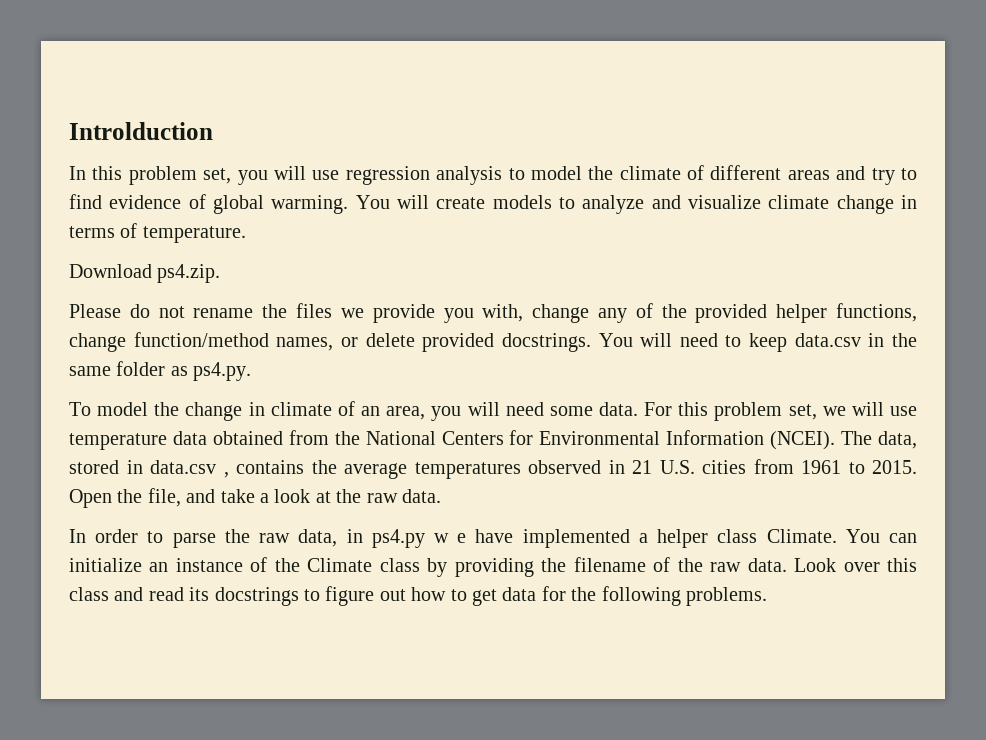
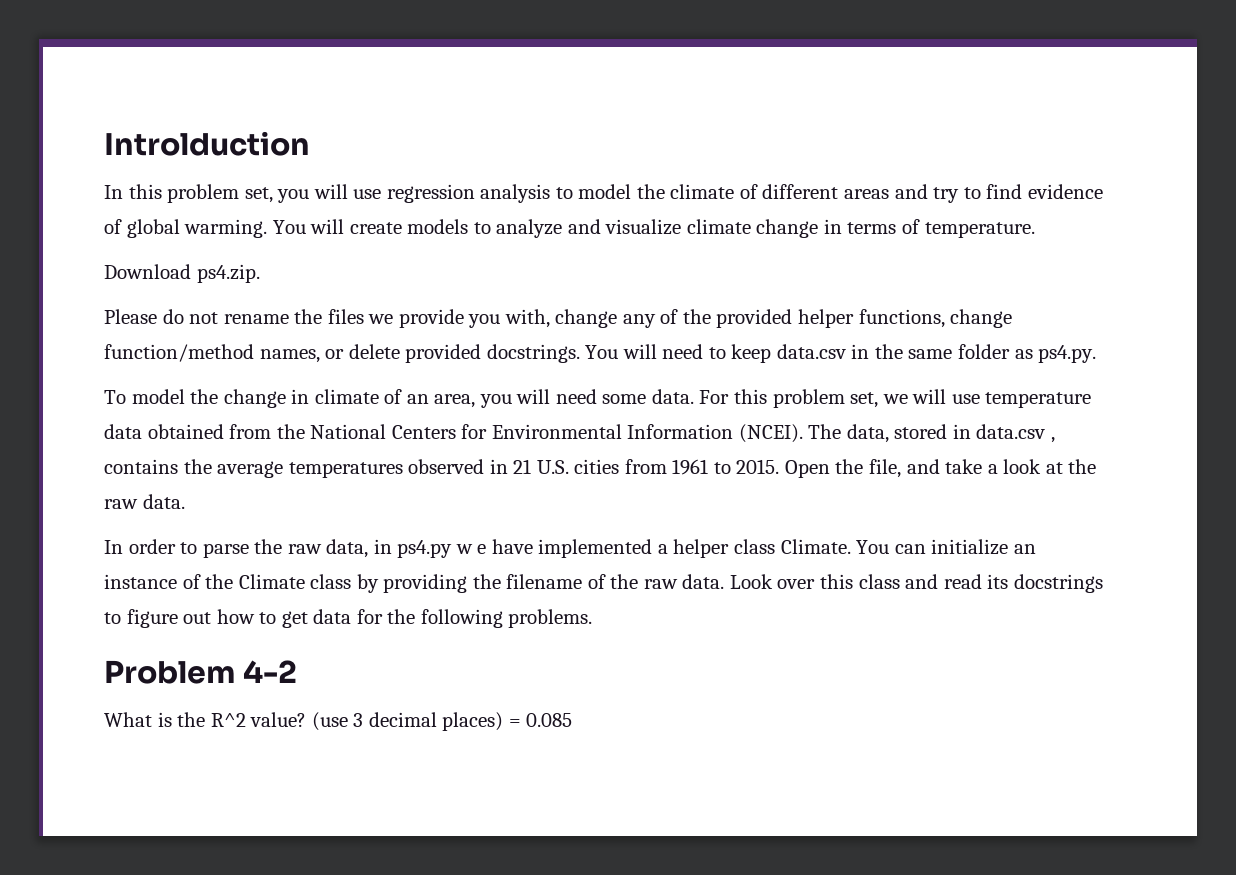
+ Problem 4-2
+ What is the R^2 value? (use 3 decimal places) = 0.085

